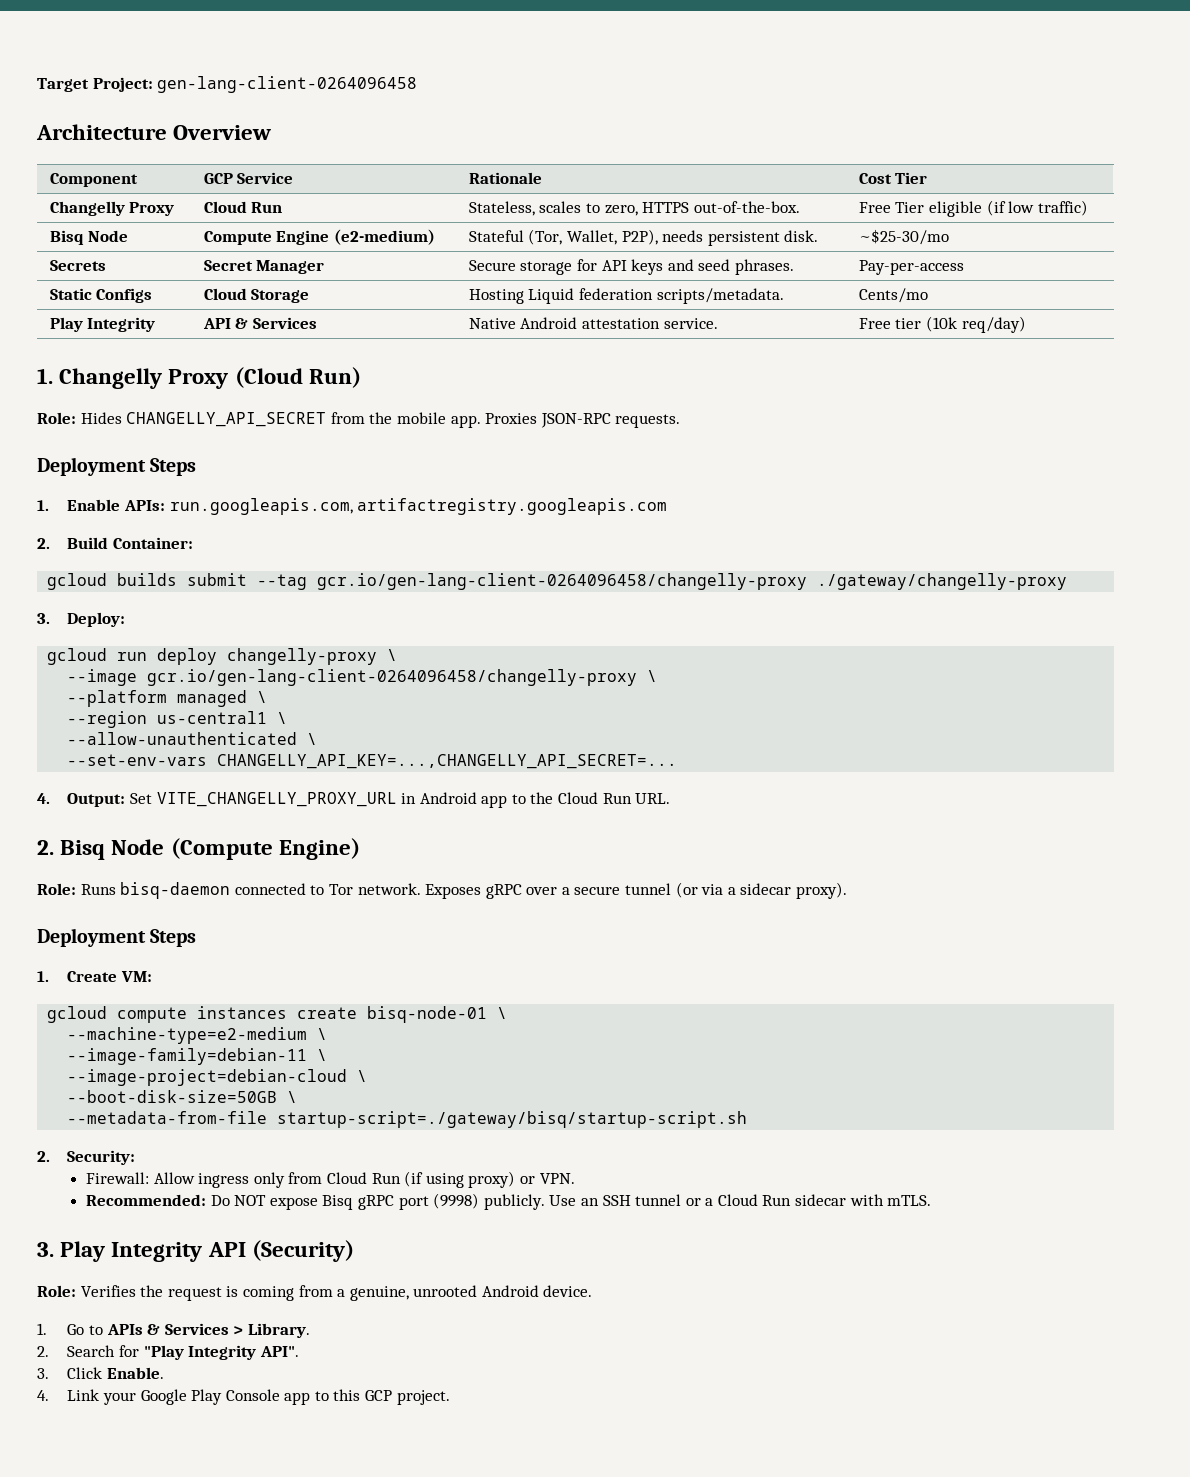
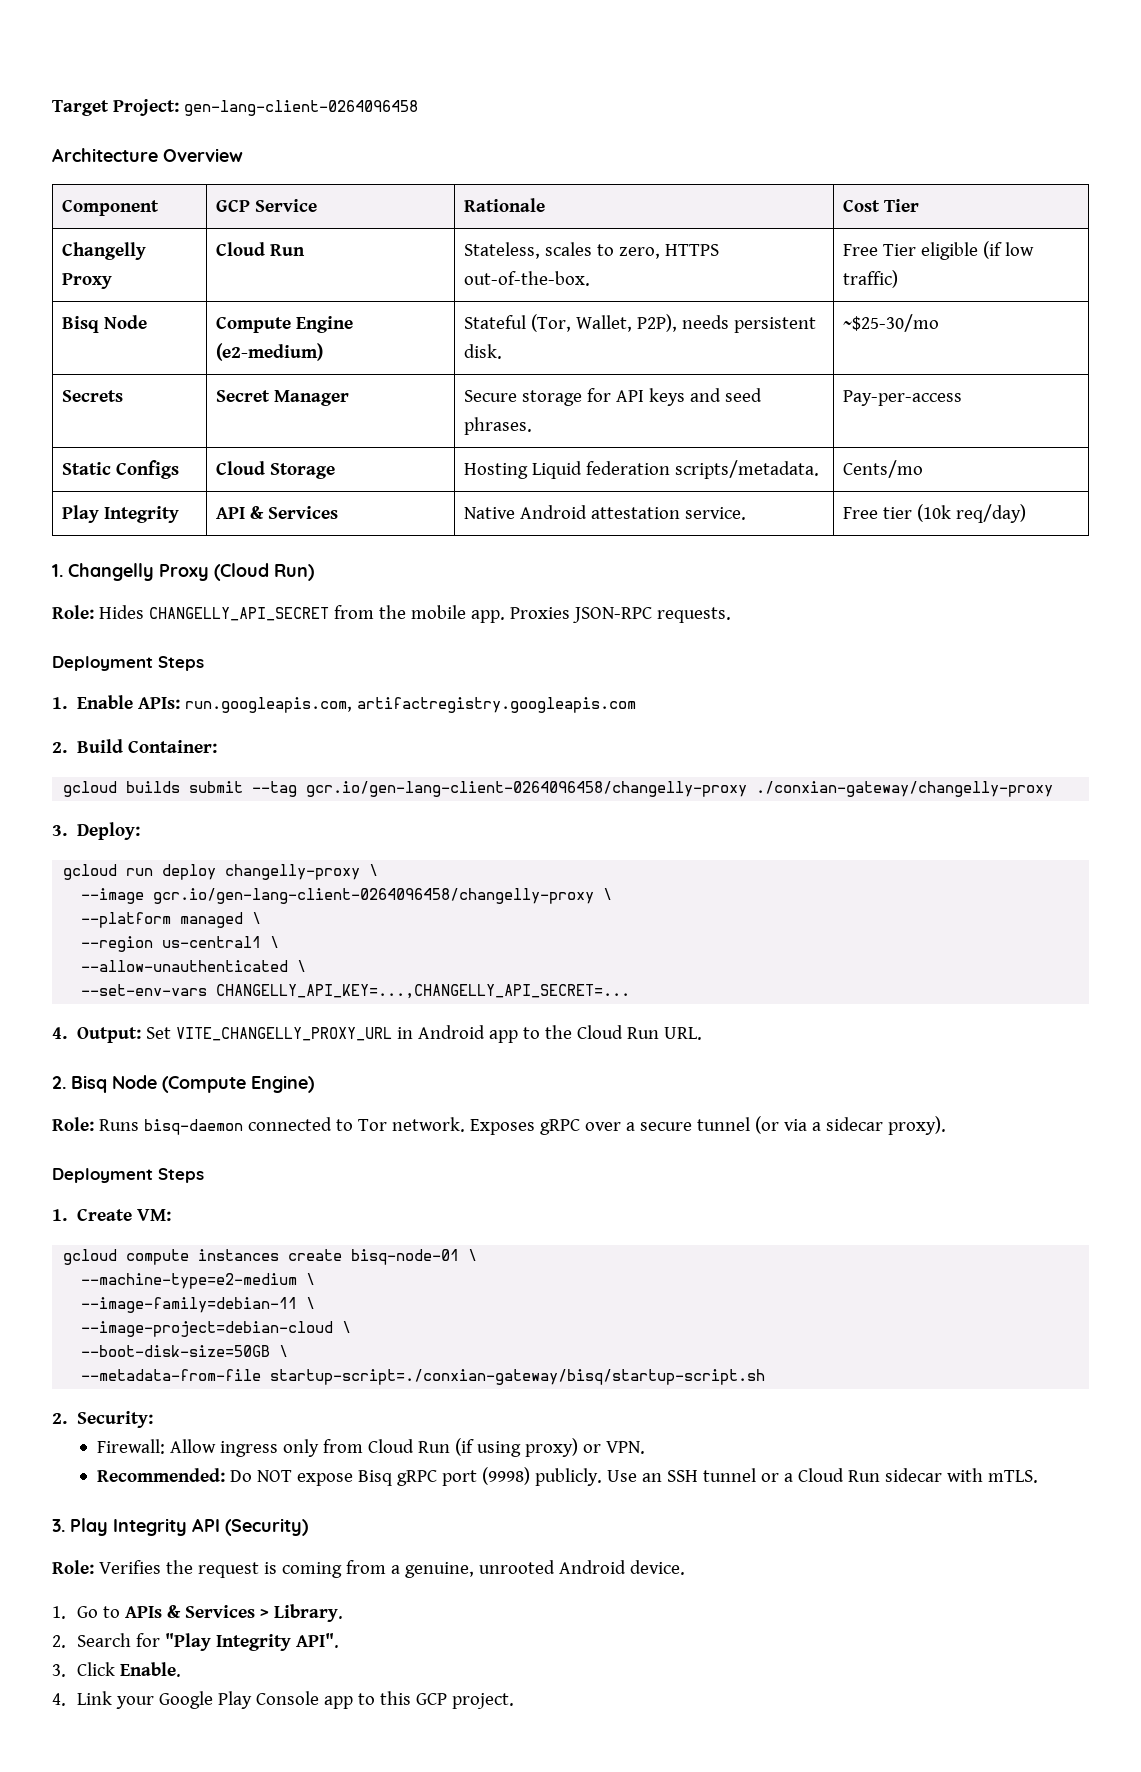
- gcloud builds submit --tag gcr.io/gen-lang-client-0264096458/changelly-proxy ./gateway/changelly-proxy
+ gcloud builds submit --tag gcr.io/gen-lang-client-0264096458/changelly-proxy ./conxian-gateway/changelly-proxy
- --metadata-from-file startup-script=./gateway/bisq/startup-script.sh
+ --metadata-from-file startup-script=./conxian-gateway/bisq/startup-script.sh

